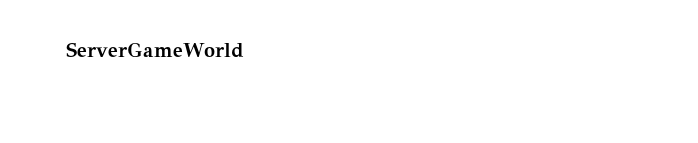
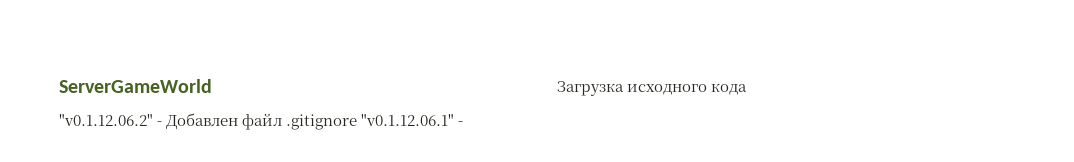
+ "v0.1.12.06.2" - Добавлен файл .gitignore "v0.1.12.06.1" - Загрузка исходного кода

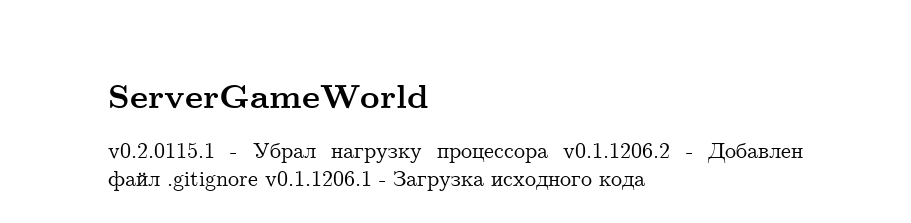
- "v0.1.12.06.2" - Добавлен файл .gitignore "v0.1.12.06.1" - Загрузка исходного кода
+ v0.2.0115.1 - Убрал нагрузку процессора v0.1.1206.2 - Добавлен файл .gitignore v0.1.1206.1 - Загрузка исходного кода

